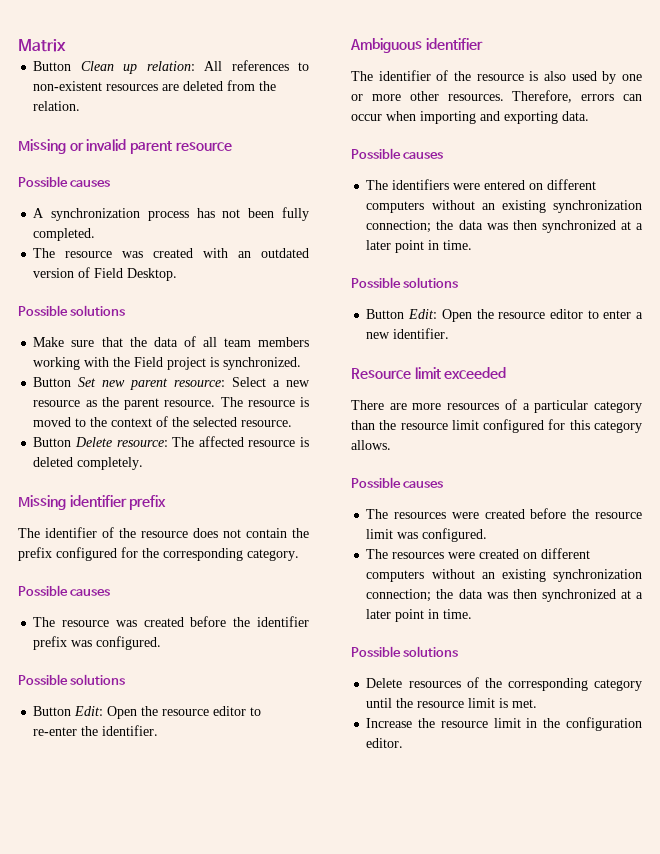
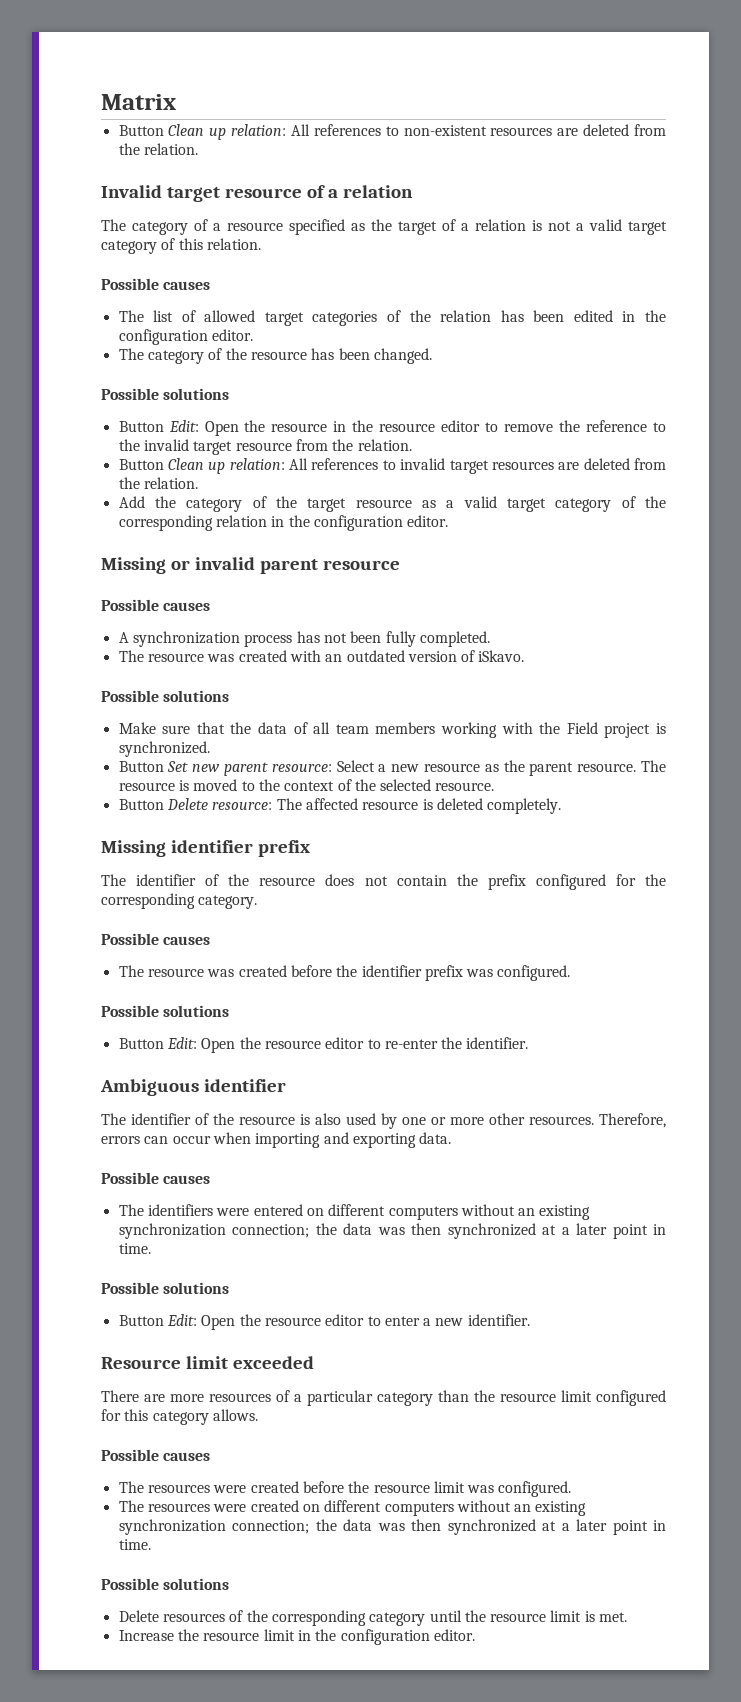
+ Invalid target resource of a relation
+ The category of a resource specified as the target of a relation is not a valid target category of this relation.
+ Possible causes
+ The list of allowed target categories of the relation has been edited in the configuration editor.
+ The category of the resource has been changed.
+ Possible solutions
+ Button Edit: Open the resource in the resource editor to remove the reference to the invalid target resource from the relation.
+ Button Clean up relation: All references to invalid target resources are deleted from the relation.
+ Add the category of the target resource as a valid target category of the corresponding relation in the configuration editor.
- The resource was created with an outdated version of Field Desktop.
+ The resource was created with an outdated version of iSkavo.

